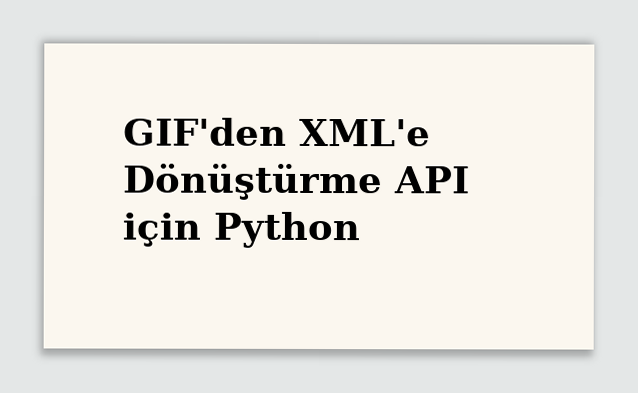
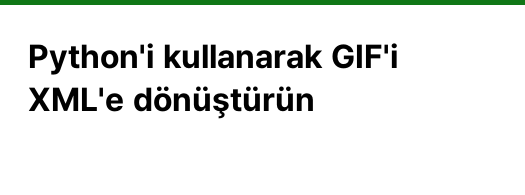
- GIF'den XML'e Dönüştürme API için Python
+ Python'i kullanarak GIF'i XML'e dönüştürün

